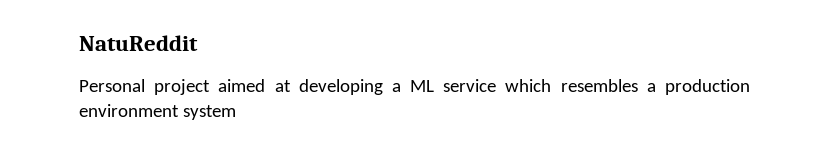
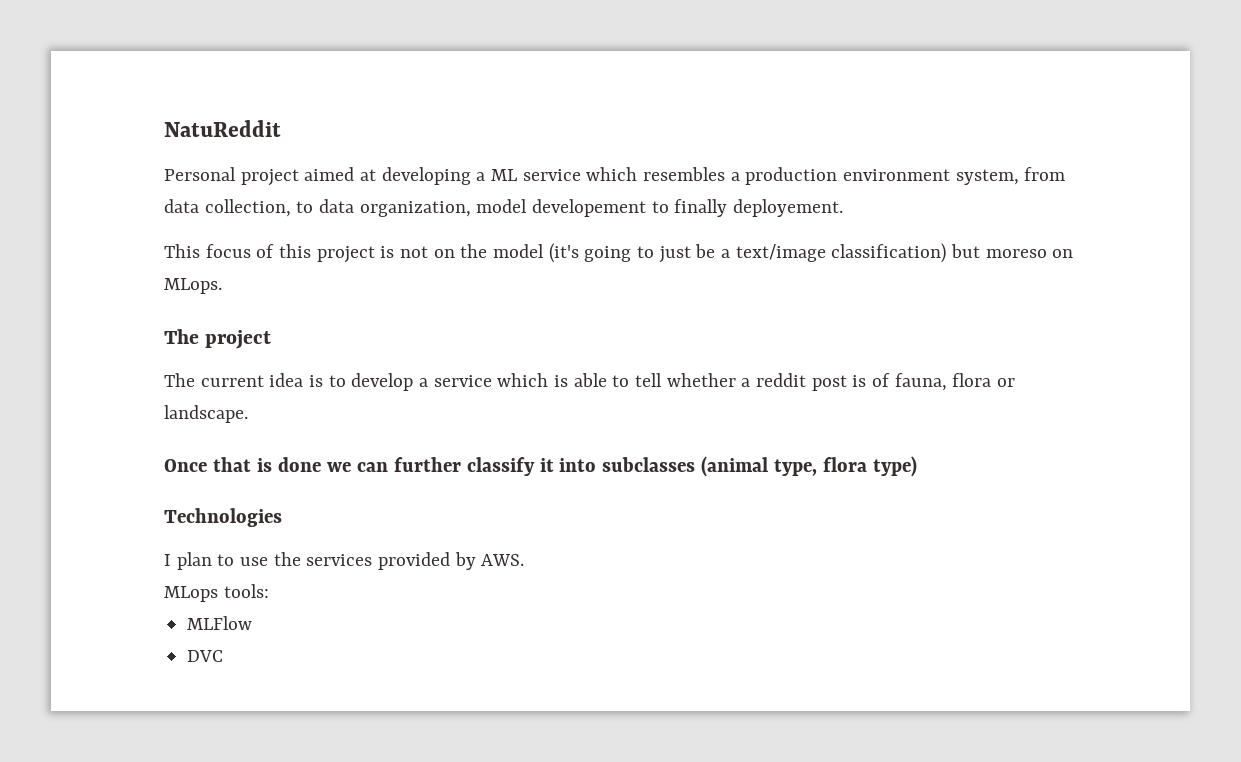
- Personal project aimed at developing a ML service which resembles a production environment system
+ Personal project aimed at developing a ML service which resembles a production environment system, from data collection, to data organization, model developement to finally deployement.
+ This focus of this project is not on the model (it's going to just be a text/image classification) but moreso on MLops.
+ The project
+ The current idea is to develop a service which is able to tell whether a reddit post is of fauna, flora or landscape.
+ Once that is done we can further classify it into subclasses (animal type, flora type)
+ Technologies
+ I plan to use the services provided by AWS.
+ MLops tools:
+ MLFlow
+ DVC

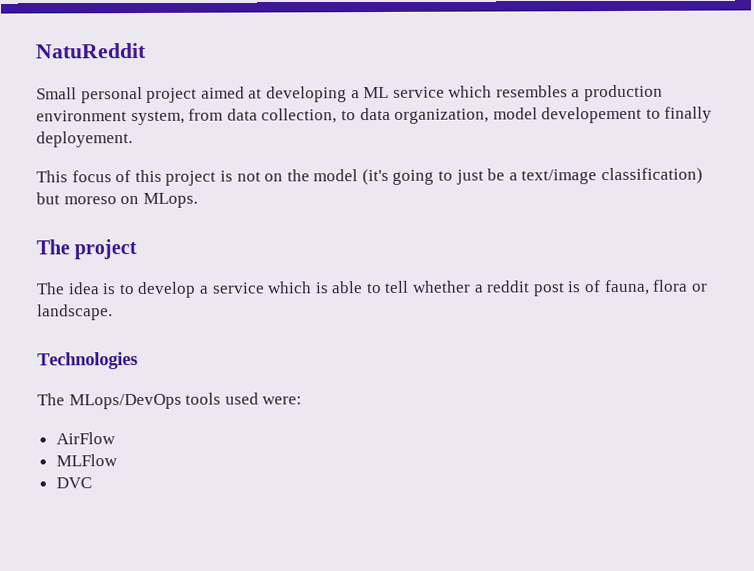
- Personal project aimed at developing a ML service which resembles a production environment system, from data collection, to data organization, model developement to finally deployement.
+ Small personal project aimed at developing a ML service which resembles a production environment system, from data collection, to data organization, model developement to finally deployement.
- The current idea is to develop a service which is able to tell whether a reddit post is of fauna, flora or landscape.
+ The idea is to develop a service which is able to tell whether a reddit post is of fauna, flora or landscape.
- Once that is done we can further classify it into subclasses (animal type, flora type)
  Technologies
- I plan to use the services provided by AWS.
- MLops tools:
+ The MLops/DevOps tools used were:
+ AirFlow

